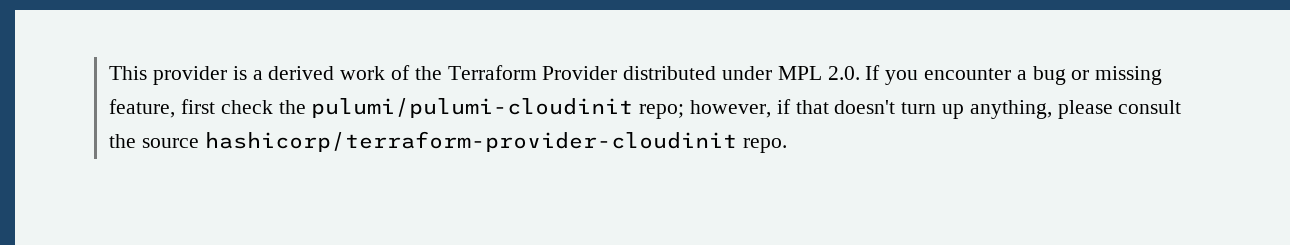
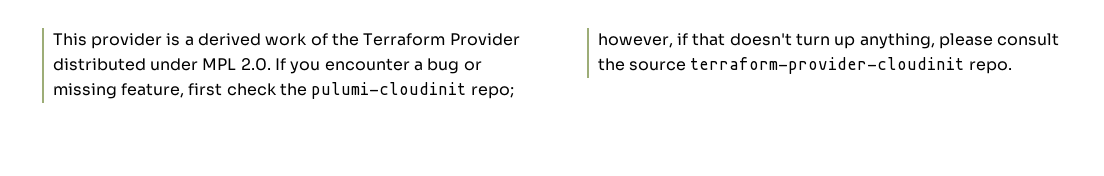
- This provider is a derived work of the Terraform Provider distributed under MPL 2.0. If you encounter a bug or missing feature, first check the pulumi/pulumi-cloudinit repo; however, if that doesn't turn up anything, please consult the source hashicorp/terraform-provider-cloudinit repo.
+ This provider is a derived work of the Terraform Provider distributed under MPL 2.0. If you encounter a bug or missing feature, first check the pulumi-cloudinit repo; however, if that doesn't turn up anything, please consult the source terraform-provider-cloudinit repo.

